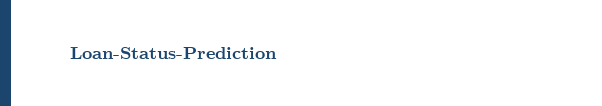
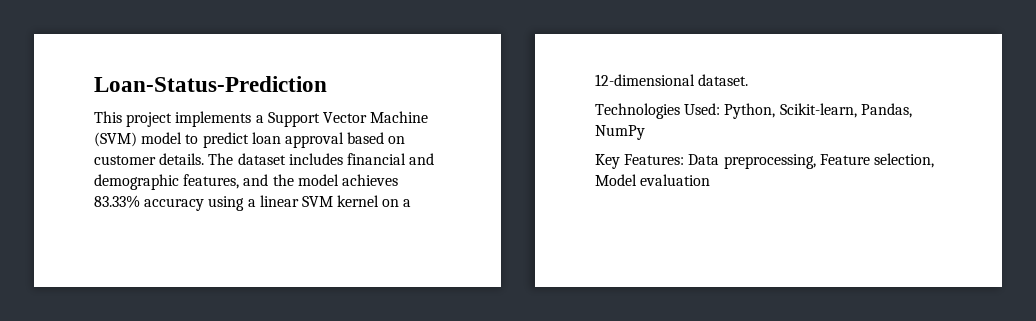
+ This project implements a Support Vector Machine (SVM) model to predict loan approval based on customer details. The dataset includes financial and demographic features, and the model achieves 83.33% accuracy using a linear SVM kernel on a 12-dimensional dataset.
+ Technologies Used: Python, Scikit-learn, Pandas, NumPy
+ Key Features: Data preprocessing, Feature selection, Model evaluation

